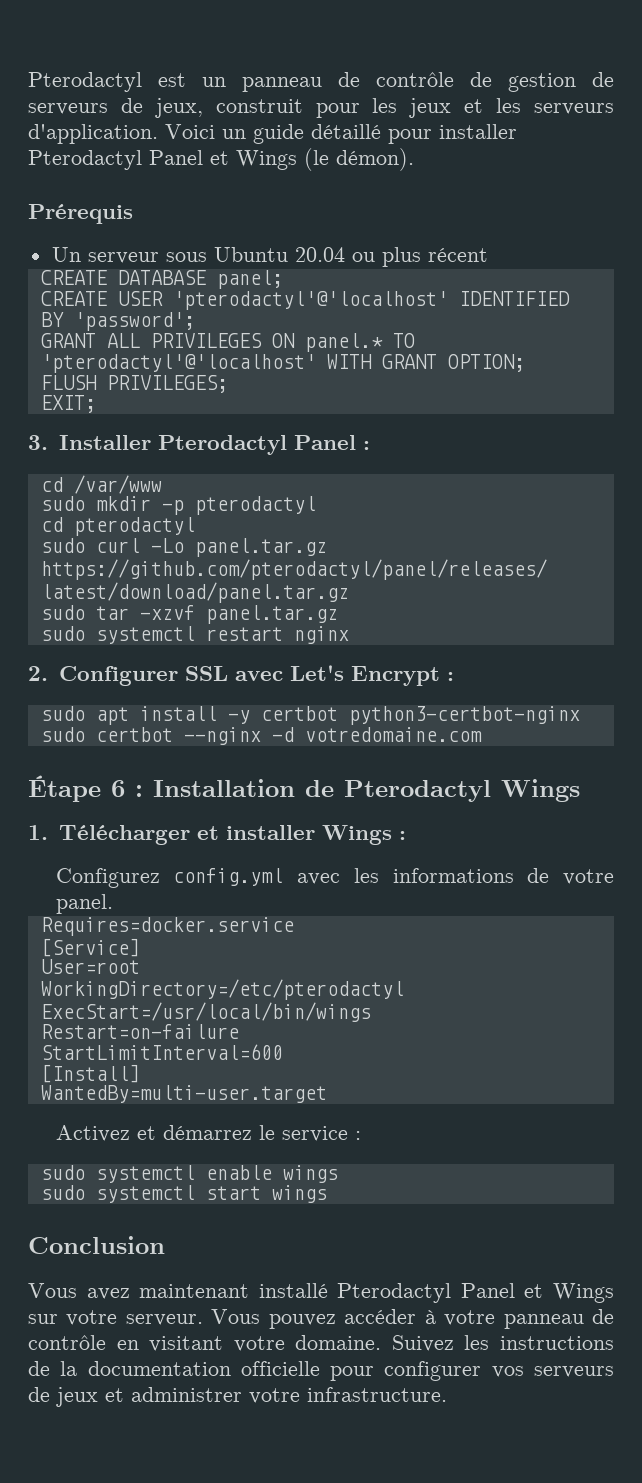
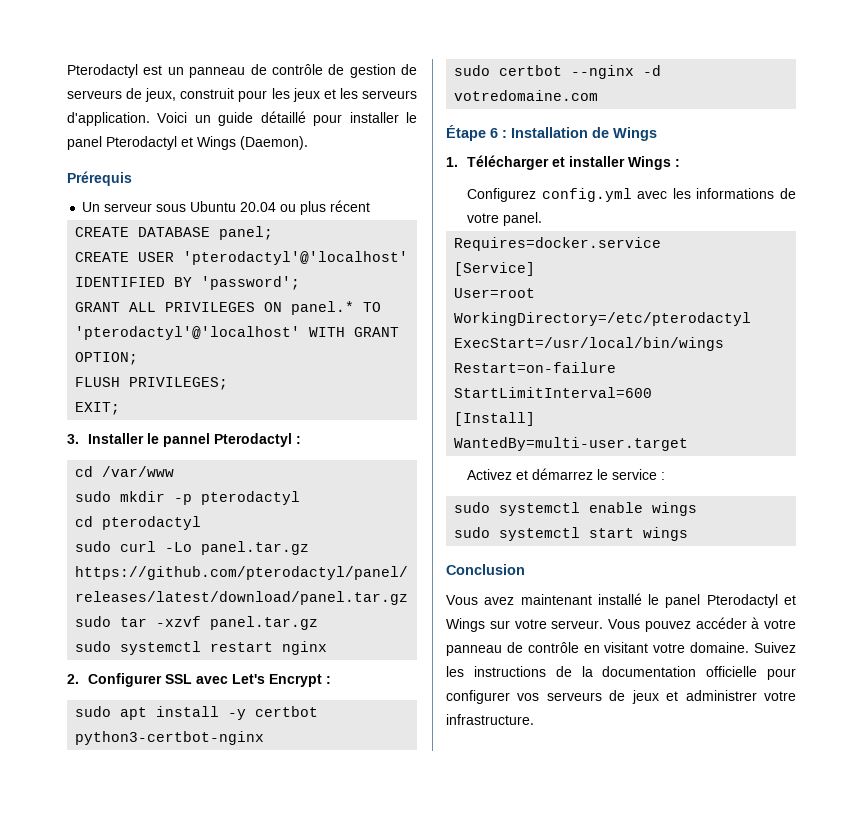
- Voici un guide détaillé pour installer Pterodactyl Panel et Wings (le démon).
+ Voici un guide détaillé pour installer le panel Pterodactyl et Wings (Daemon).
- 3. Installer Pterodactyl Panel :
+ 3. Installer le pannel Pterodactyl :
- Étape 6 : Installation de Pterodactyl Wings
+ Étape 6 : Installation de Wings
- Vous avez maintenant installé Pterodactyl Panel et Wings sur votre serveur.
+ Vous avez maintenant installé le panel Pterodactyl et Wings sur votre serveur.

